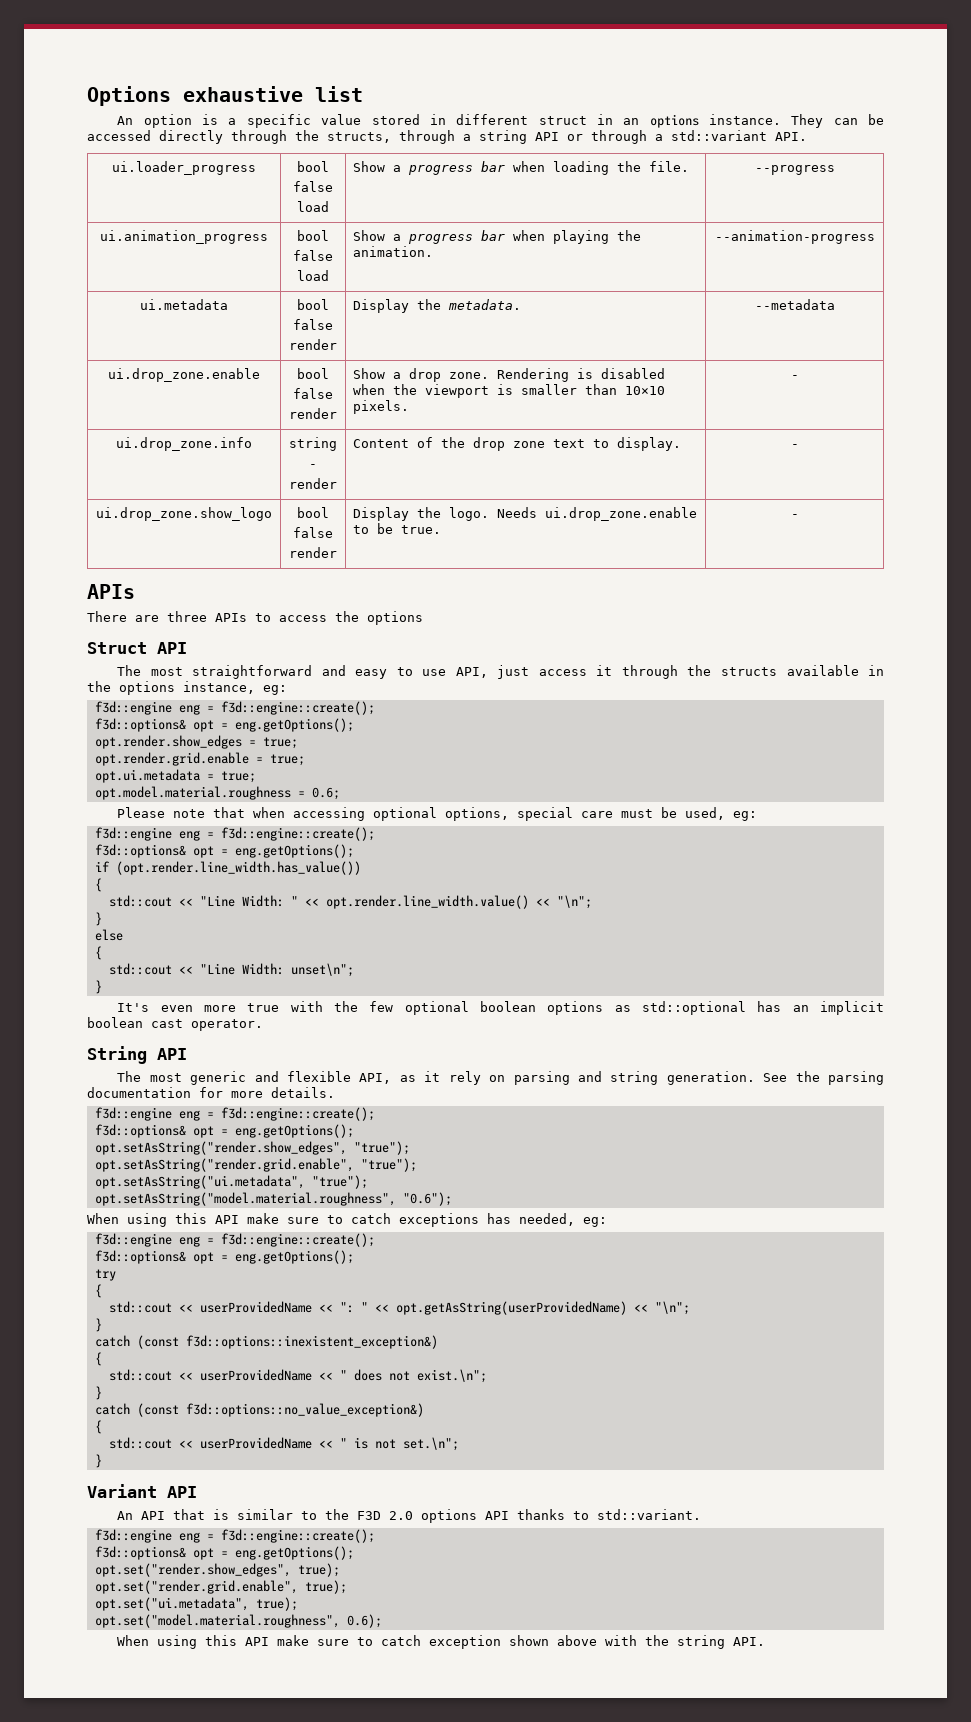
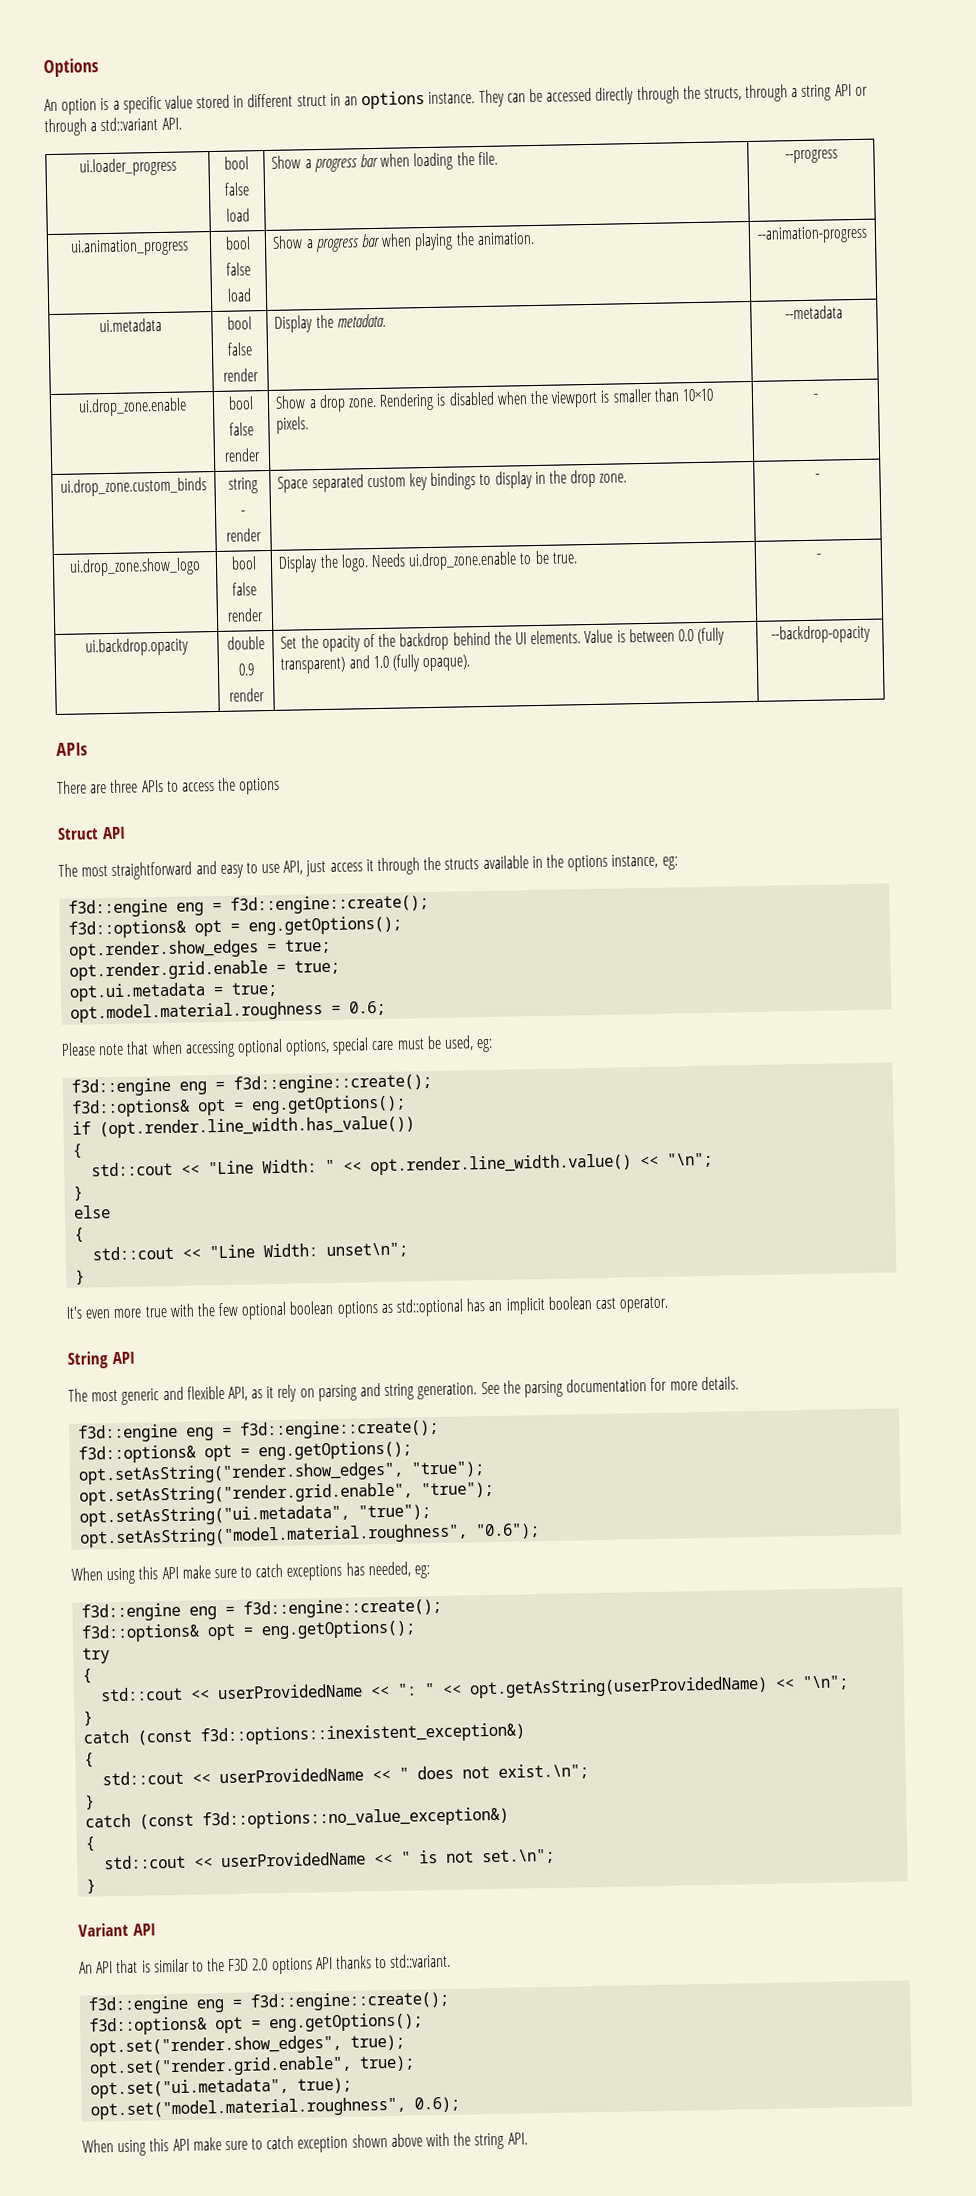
- Options exhaustive list
+ Options
- ui.drop_zone.info | string
+ ui.drop_zone.custom_binds | string
  -
- render | Content of the drop zone text to display. | -
+ render | Space separated custom key bindings to display in the drop zone. | -
+ ui.backdrop.opacity | double
+ 0.9
+ render | Set the opacity of the backdrop behind the UI elements. Value is between 0.0 (fully transparent) and 1.0 (fully opaque). | --backdrop-opacity

